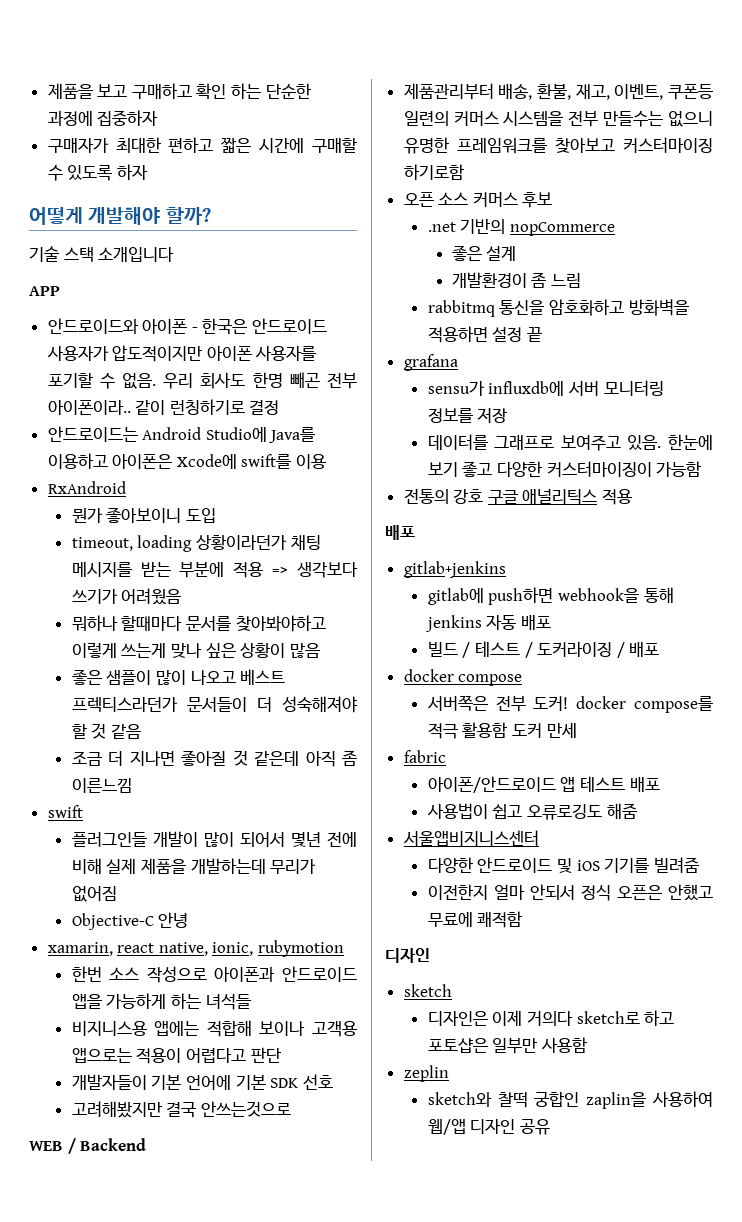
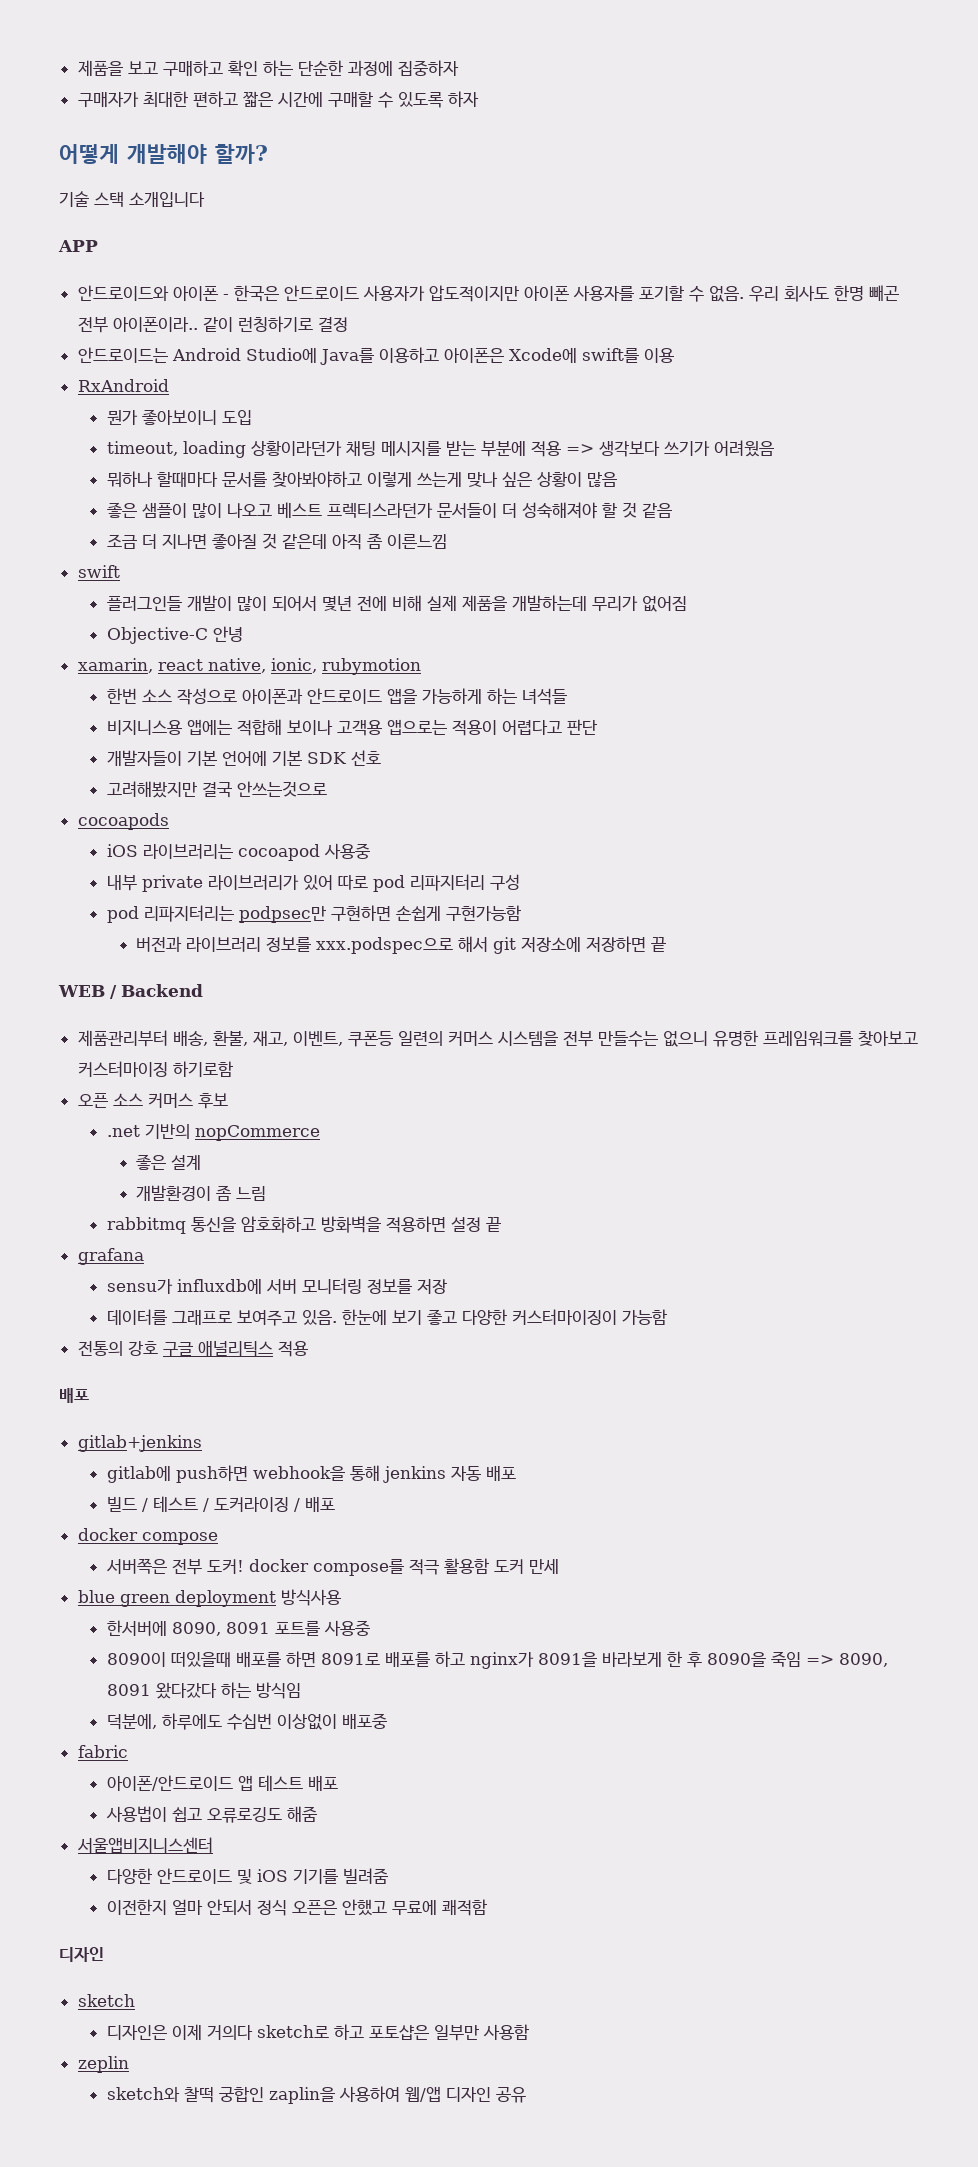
+ cocoapods
+ iOS 라이브러리는 cocoapod 사용중
+ 내부 private 라이브러리가 있어 따로 pod 리파지터리 구성
+ pod 리파지터리는 podpsec만 구현하면 손쉽게 구현가능함
+ 버전과 라이브러리 정보를 xxx.podspec으로 해서 git 저장소에 저장하면 끝
+ blue green deployment 방식사용
+ 한서버에 8090, 8091 포트를 사용중
+ 8090이 떠있을때 배포를 하면 8091로 배포를 하고 nginx가 8091을 바라보게 한 후 8090을 죽임 => 8090, 8091 왔다갔다 하는 방식임
+ 덕분에, 하루에도 수십번 이상없이 배포중

